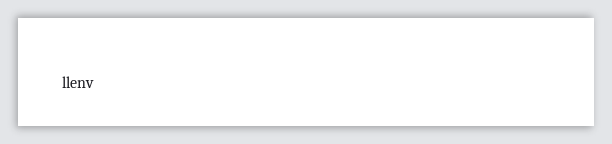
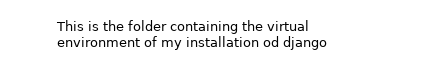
- llenv
+ This is the folder containing the virtual environment of my installation od django

